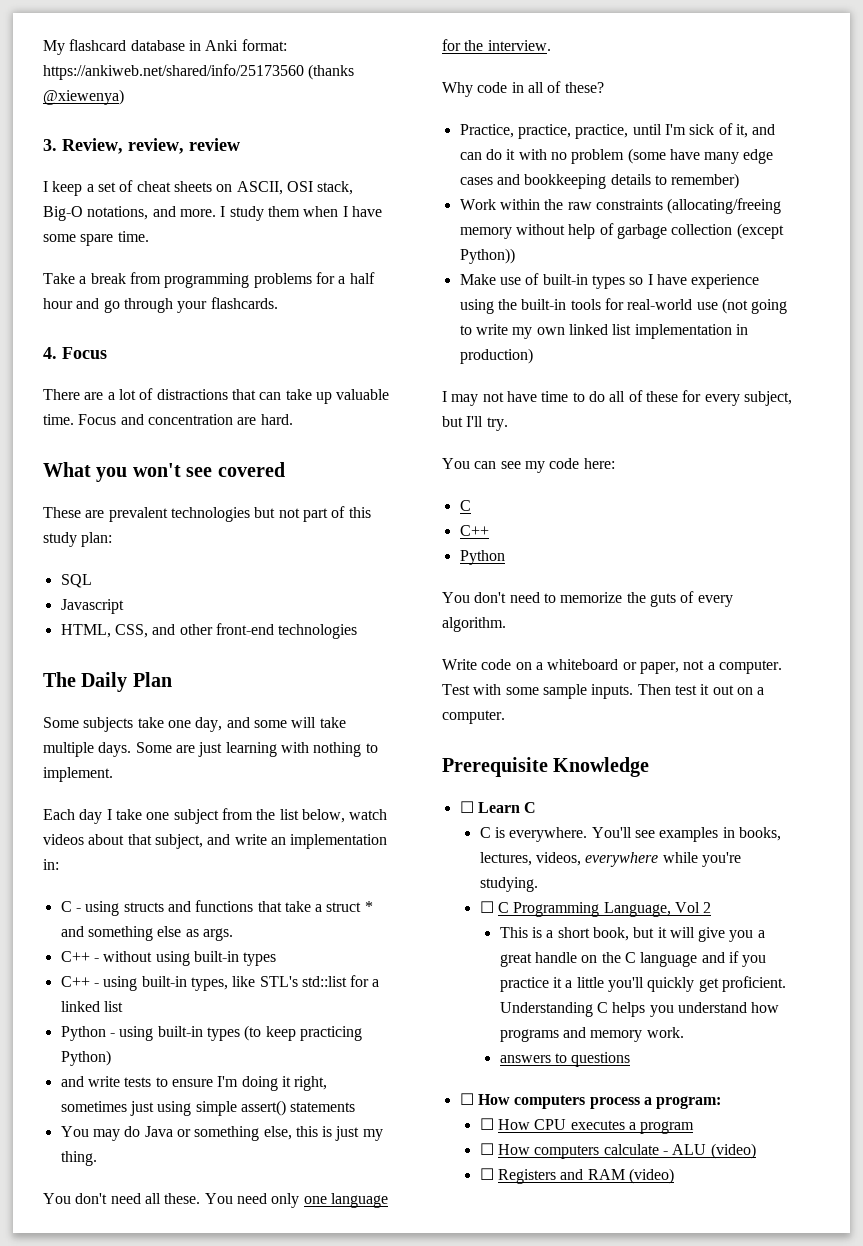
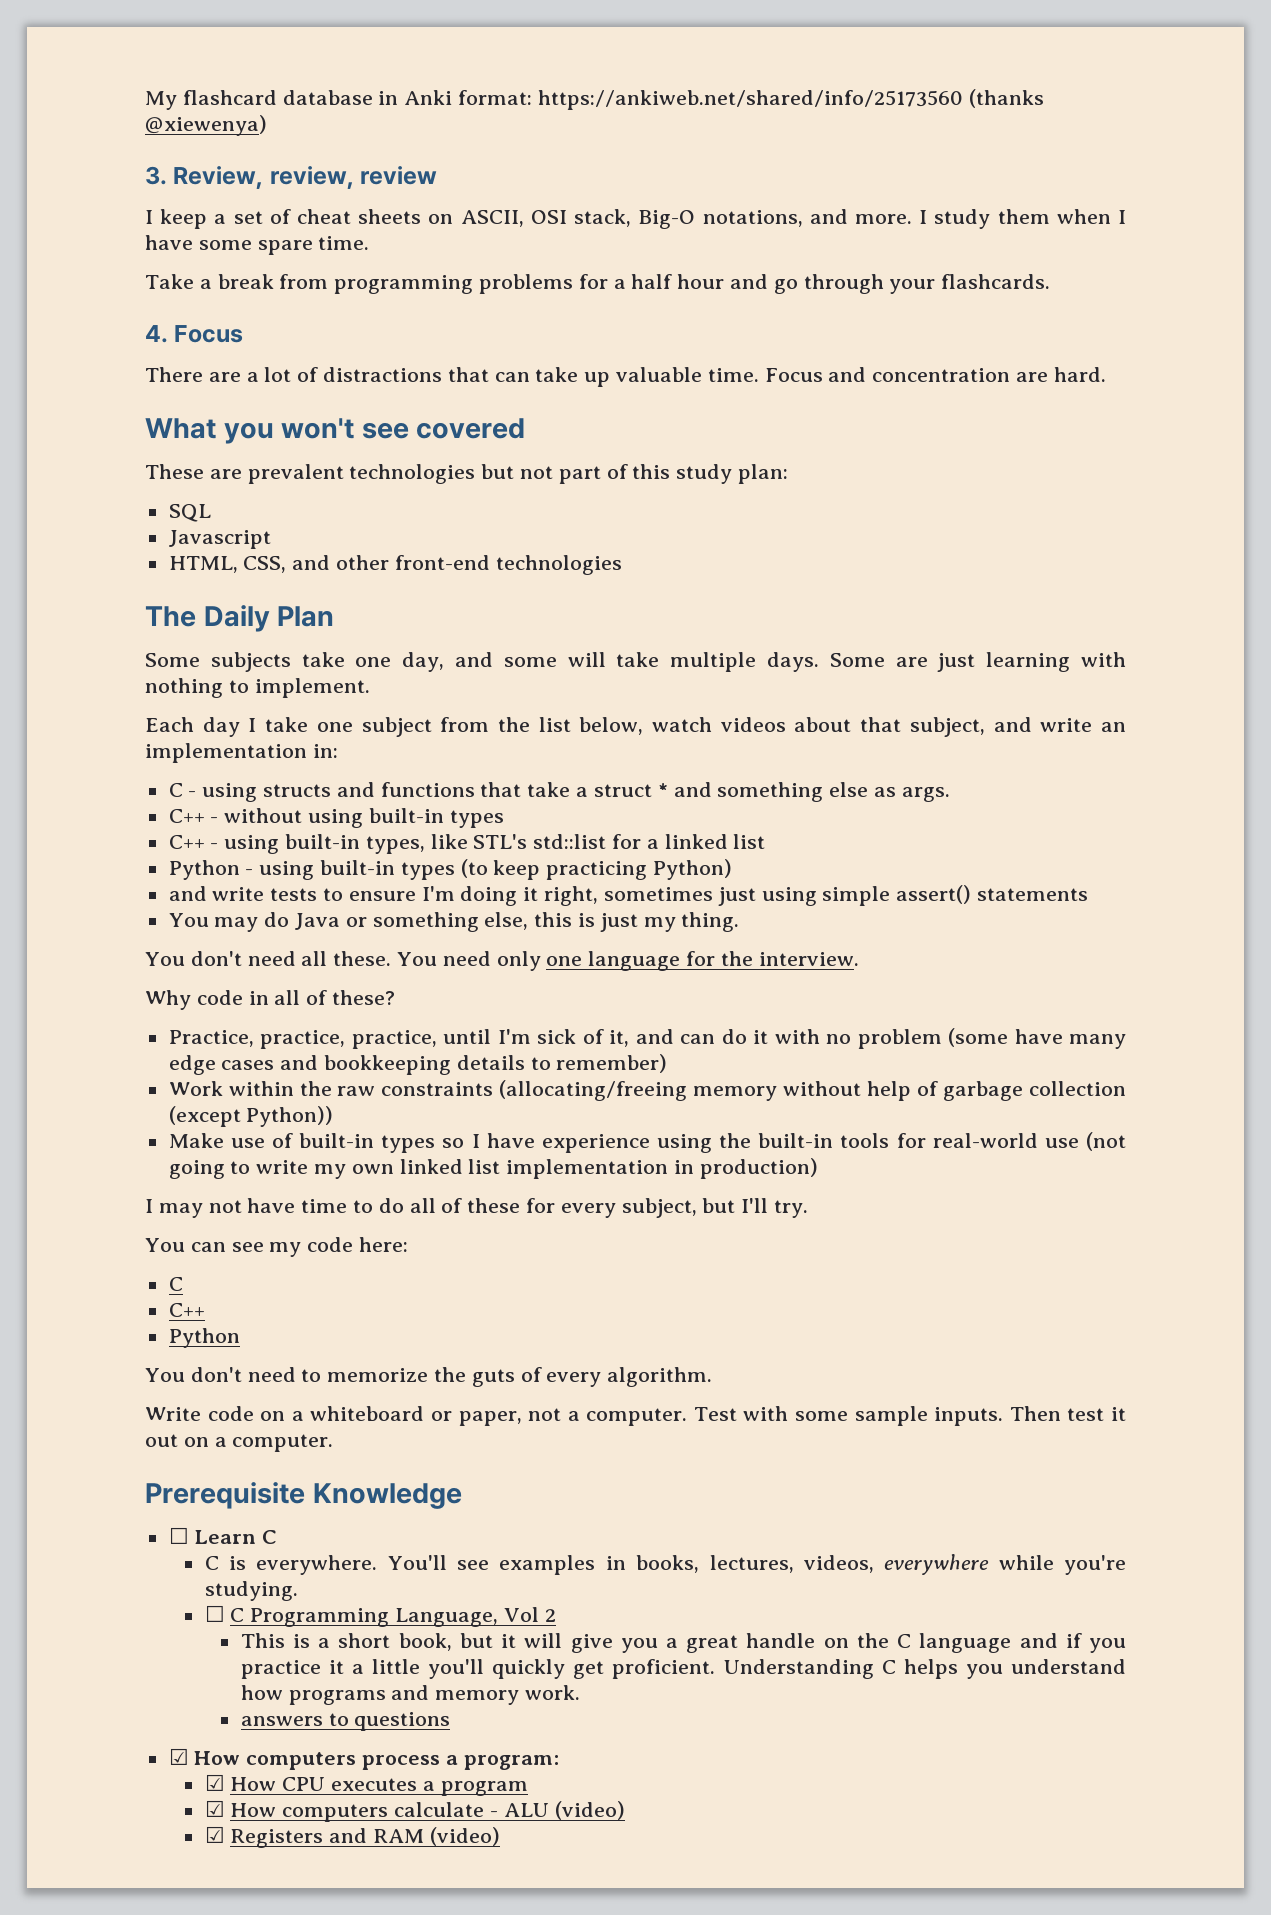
- ☐ How computers process a program:
+ ☑ How computers process a program:
- ☐ How CPU executes a program
+ ☑ How CPU executes a program
- ☐ How computers calculate - ALU (video)
+ ☑ How computers calculate - ALU (video)
- ☐ Registers and RAM (video)
+ ☑ Registers and RAM (video)

